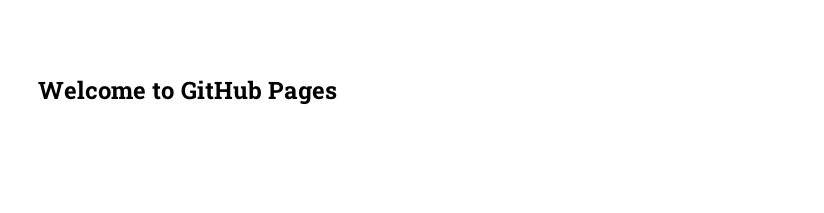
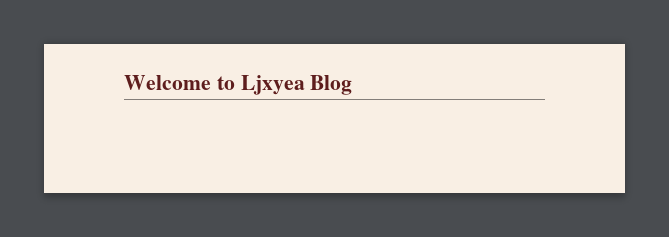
- Welcome to GitHub Pages
+ Welcome to Ljxyea Blog

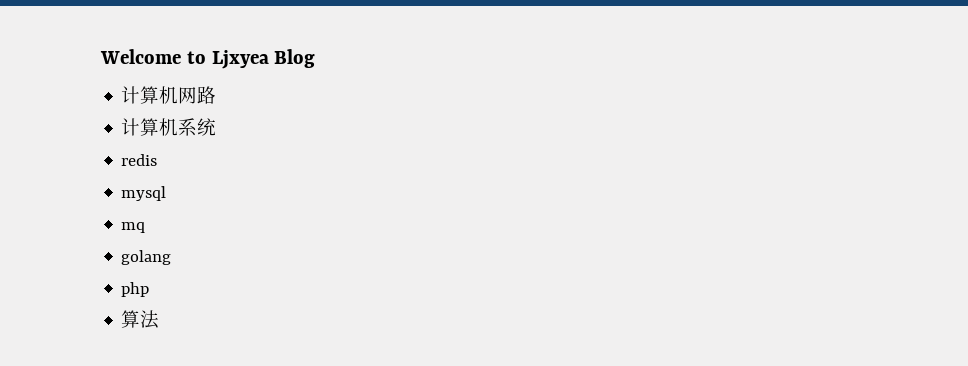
+ 计算机网路
+ 计算机系统
+ redis
+ mysql
+ mq
+ golang
+ php
+ 算法

